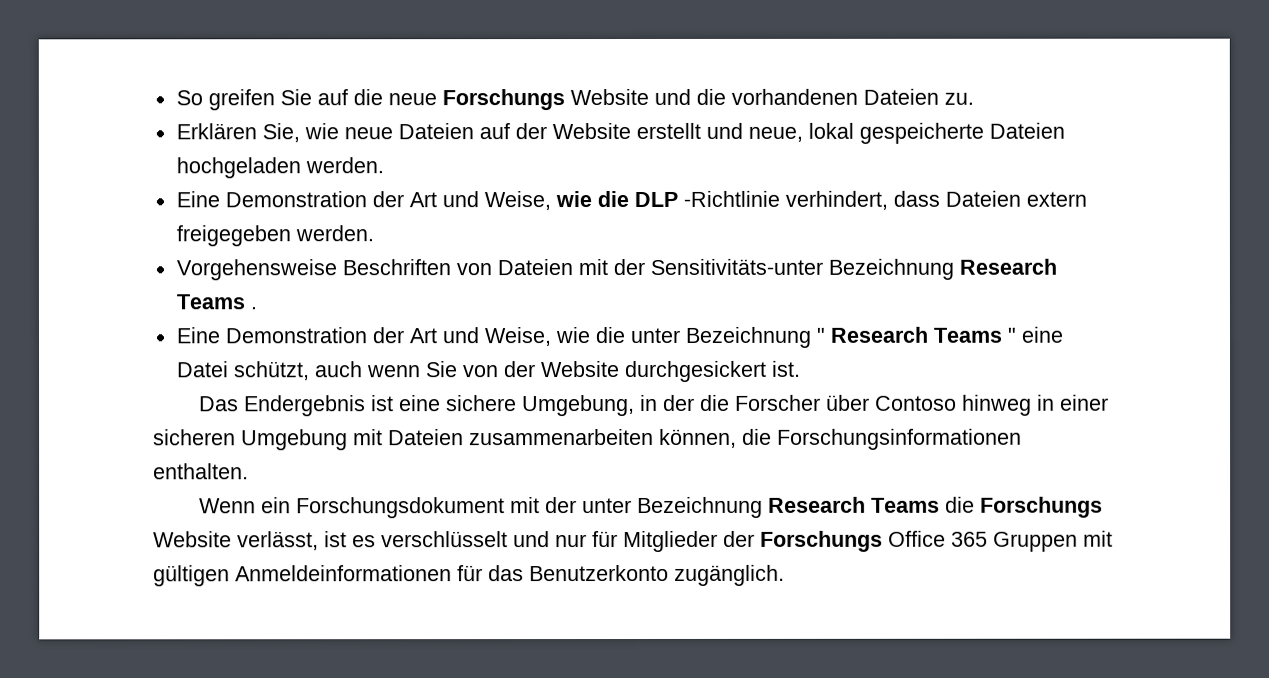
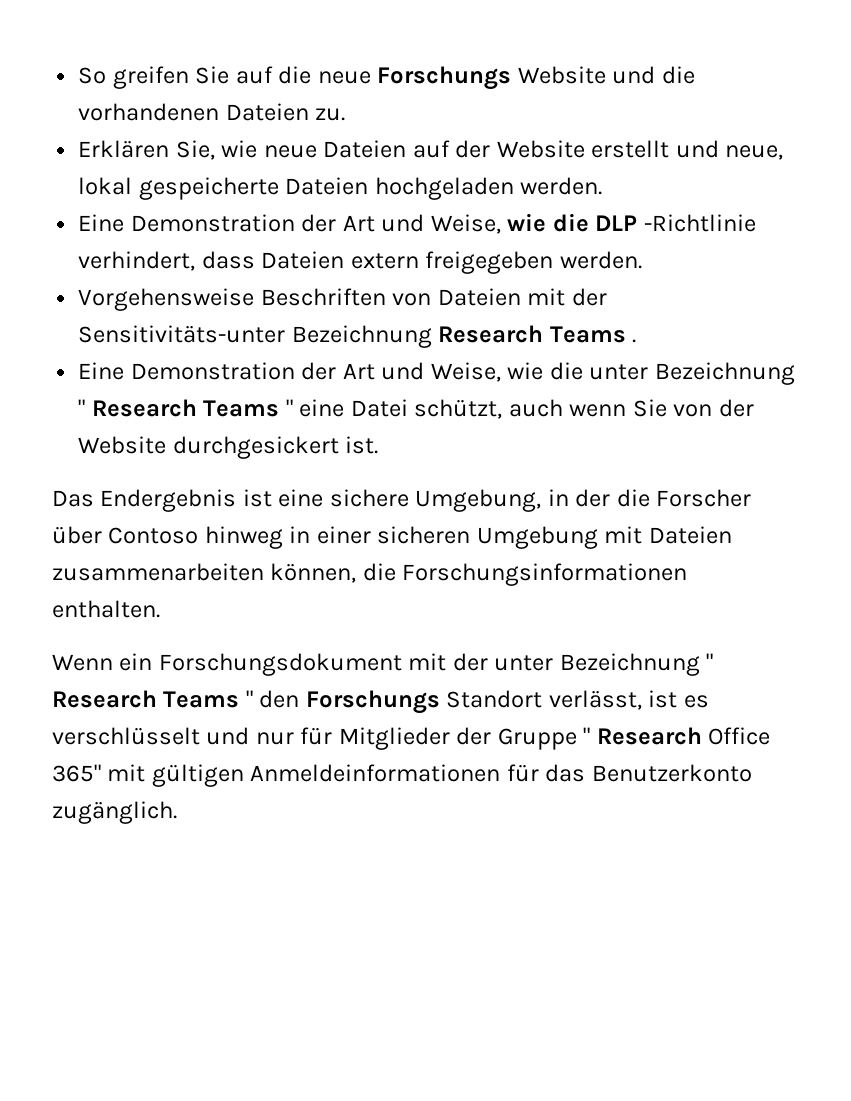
- Wenn ein Forschungsdokument mit der unter Bezeichnung Research Teams die Forschungs Website verlässt, ist es verschlüsselt und nur für Mitglieder der Forschungs Office 365 Gruppen mit gültigen Anmeldeinformationen für das Benutzerkonto zugänglich.
+ Wenn ein Forschungsdokument mit der unter Bezeichnung " Research Teams " den Forschungs Standort verlässt, ist es verschlüsselt und nur für Mitglieder der Gruppe " Research Office 365" mit gültigen Anmeldeinformationen für das Benutzerkonto zugänglich.

